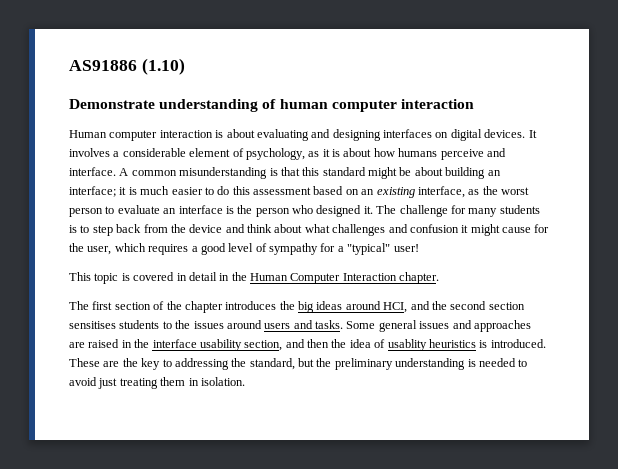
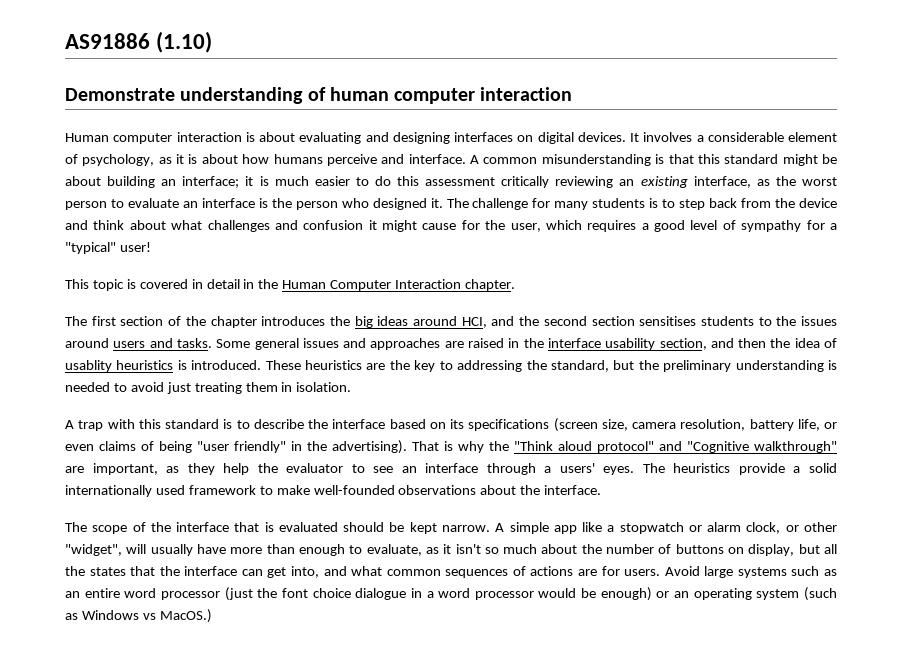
- A common misunderstanding is that this standard might be about building an interface; it is much easier to do this assessment based on an existing interface, as the worst person to evaluate an interface is the person who designed it.
+ A common misunderstanding is that this standard might be about building an interface; it is much easier to do this assessment critically reviewing an existing interface, as the worst person to evaluate an interface is the person who designed it.
- These are the key to addressing the standard, but the preliminary understanding is needed to avoid just treating them in isolation.
+ These heuristics are the key to addressing the standard, but the preliminary understanding is needed to avoid just treating them in isolation.
+ A trap with this standard is to describe the interface based on its specifications (screen size, camera resolution, battery life, or even claims of being "user friendly" in the advertising). That is why the "Think aloud protocol" and "Cognitive walkthrough" are important, as they help the evaluator to see an interface through a users' eyes. The heuristics provide a solid internationally used framework to make well-founded observations about the interface.
+ The scope of the interface that is evaluated should be kept narrow. A simple app like a stopwatch or alarm clock, or other "widget", will usually have more than enough to evaluate, as it isn't so much about the number of buttons on display, but all the states that the interface can get into, and what common sequences of actions are for users. Avoid large systems such as an entire word processor (just the font choice dialogue in a word processor would be enough) or an operating system (such as Windows vs MacOS.)

